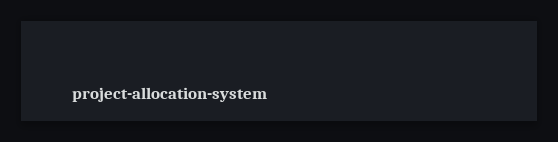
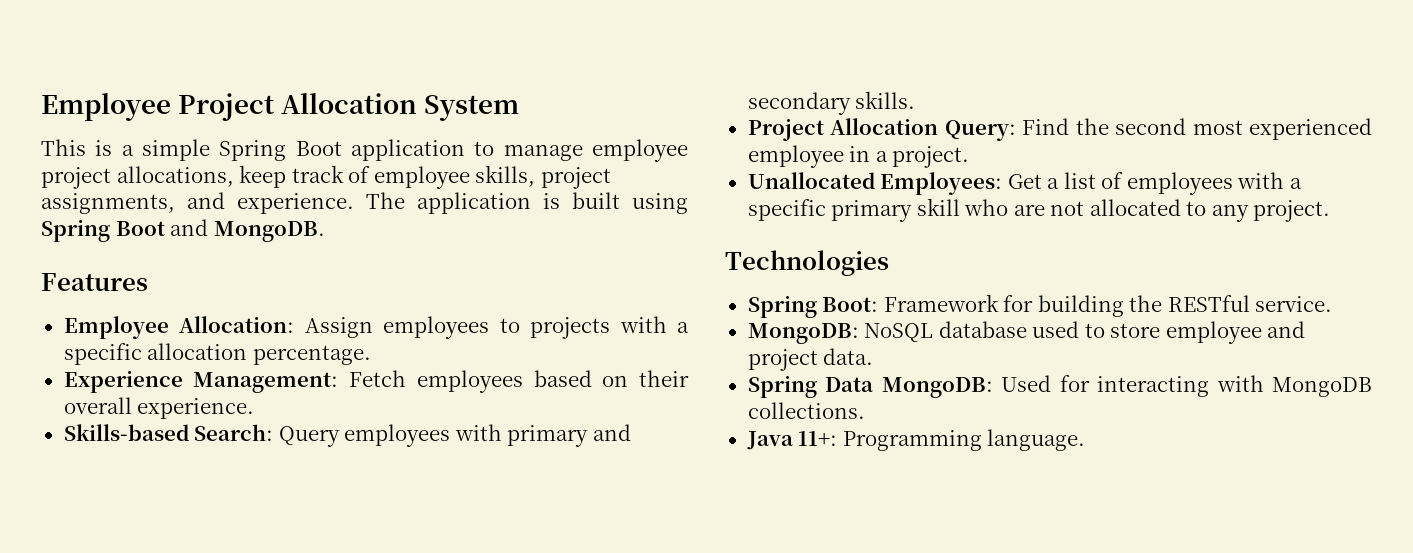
- project-allocation-system
+ Employee Project Allocation System
+ This is a simple Spring Boot application to manage employee project allocations, keep track of employee skills, project assignments, and experience. The application is built using Spring Boot and MongoDB.
+ Features
+ Employee Allocation: Assign employees to projects with a specific allocation percentage.
+ Experience Management: Fetch employees based on their overall experience.
+ Skills-based Search: Query employees with primary and secondary skills.
+ Project Allocation Query: Find the second most experienced employee in a project.
+ Unallocated Employees: Get a list of employees with a specific primary skill who are not allocated to any project.
+ Technologies
+ Spring Boot: Framework for building the RESTful service.
+ MongoDB: NoSQL database used to store employee and project data.
+ Spring Data MongoDB: Used for interacting with MongoDB collections.
+ Java 11+: Programming language.

